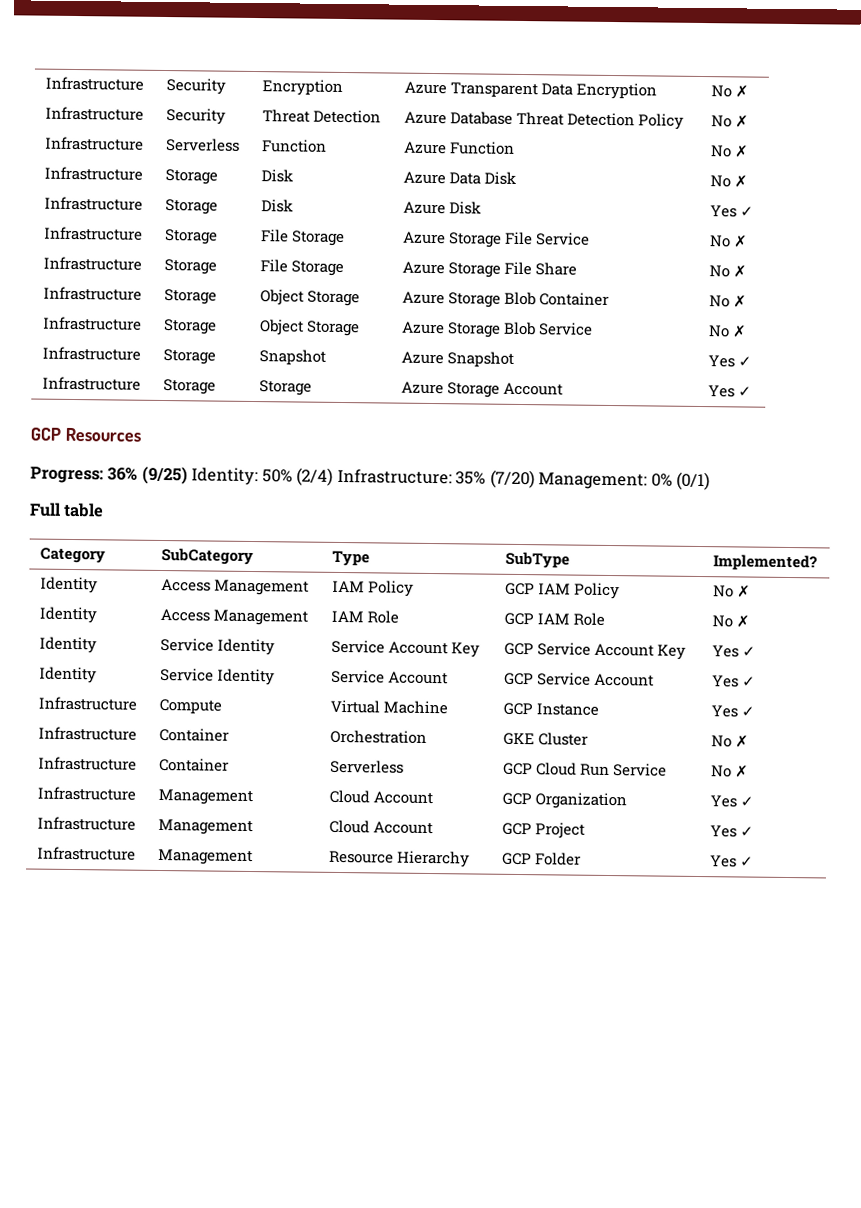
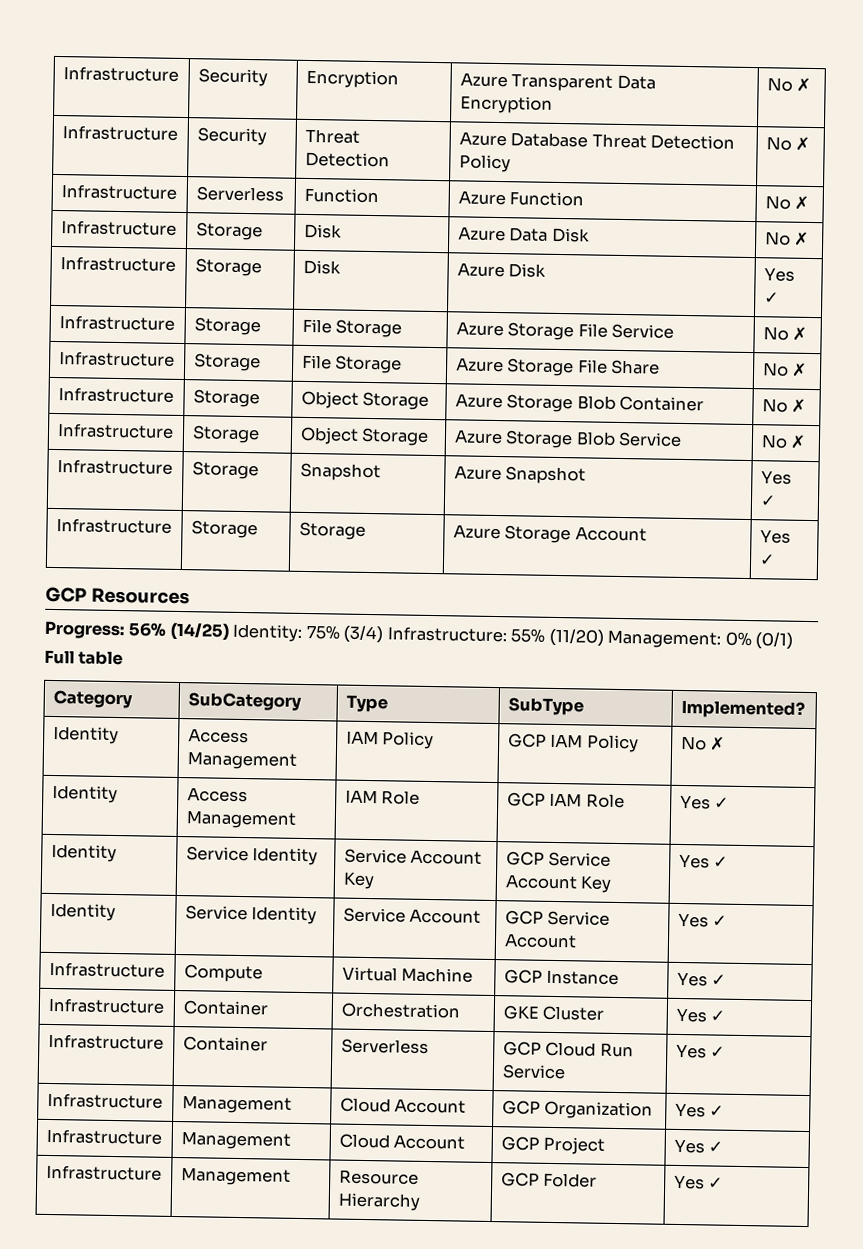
- Progress: 36% (9/25) Identity: 50% (2/4) Infrastructure: 35% (7/20) Management: 0% (0/1)
+ Progress: 56% (14/25) Identity: 75% (3/4) Infrastructure: 55% (11/20) Management: 0% (0/1)
- Identity | Access Management | IAM Role | GCP IAM Role | No ✗
+ Identity | Access Management | IAM Role | GCP IAM Role | Yes ✓
- Infrastructure | Container | Orchestration | GKE Cluster | No ✗
+ Infrastructure | Container | Orchestration | GKE Cluster | Yes ✓
- Infrastructure | Container | Serverless | GCP Cloud Run Service | No ✗
+ Infrastructure | Container | Serverless | GCP Cloud Run Service | Yes ✓

